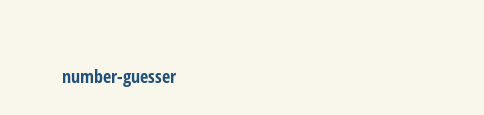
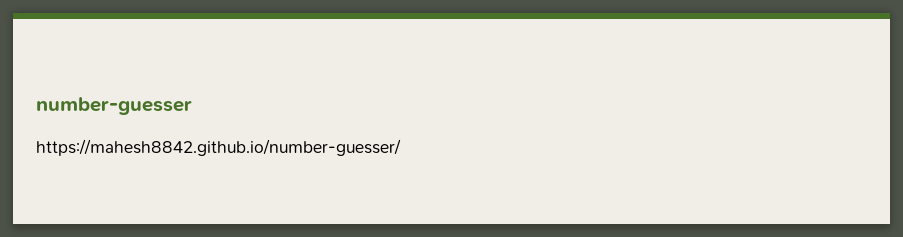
+ https://mahesh8842.github.io/number-guesser/

